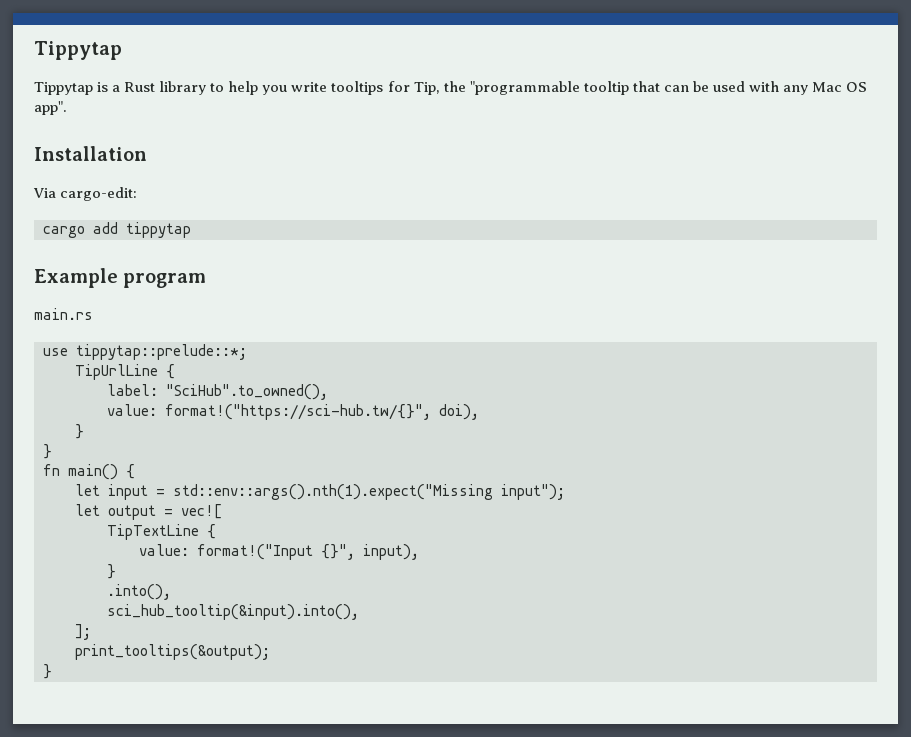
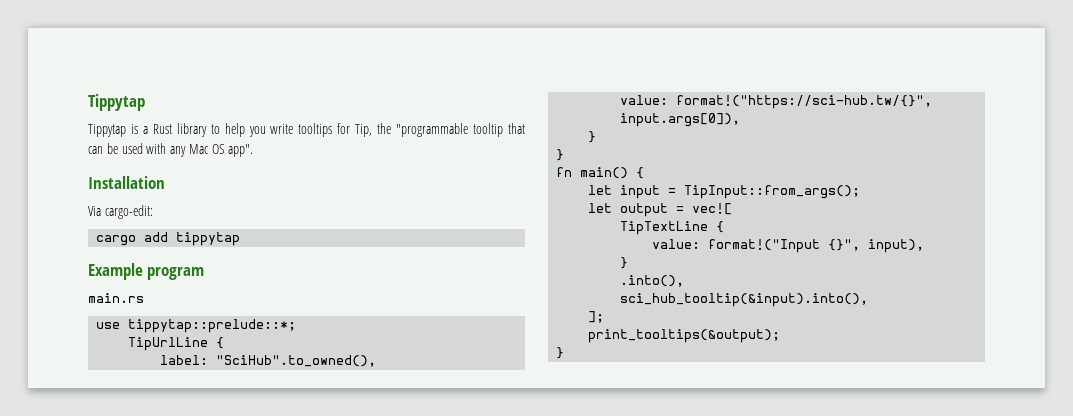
- value: format!("https://sci-hub.tw/{}", doi),
+ value: format!("https://sci-hub.tw/{}", input.args[0]),
- let input = std::env::args().nth(1).expect("Missing input");
+ let input = TipInput::from_args();

